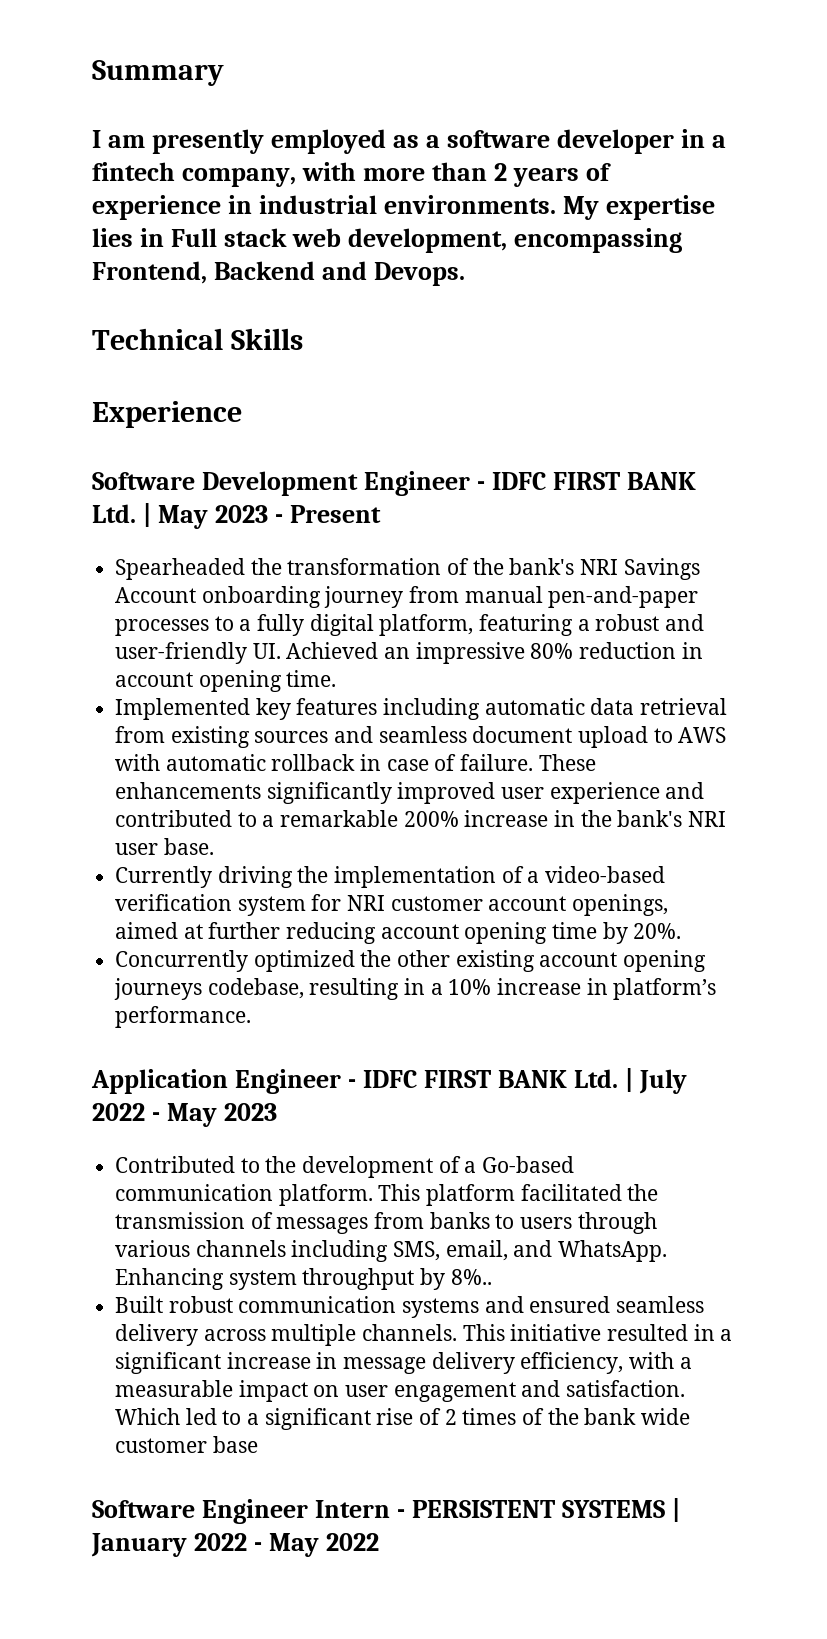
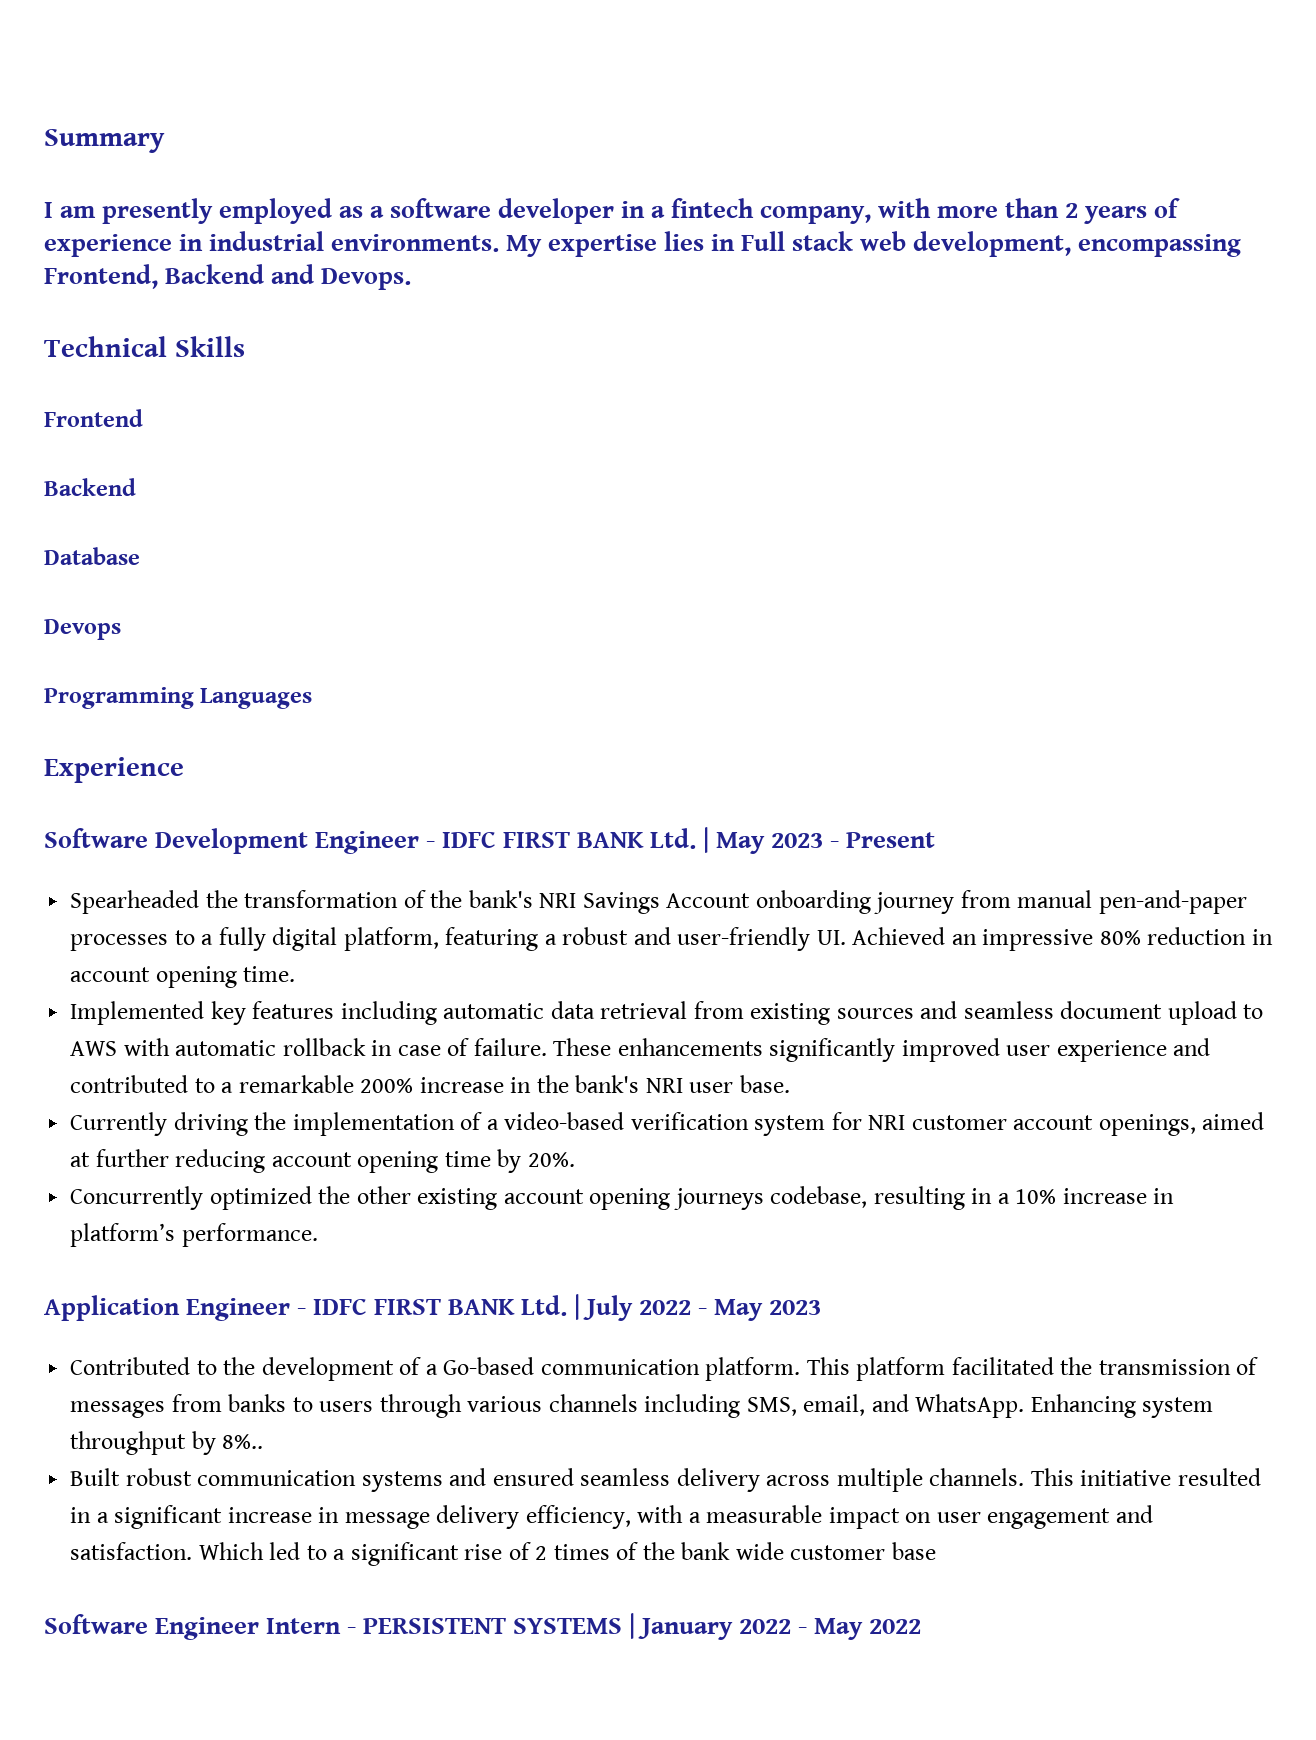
+ Frontend
+ Backend
+ Database
+ Devops
+ Programming Languages

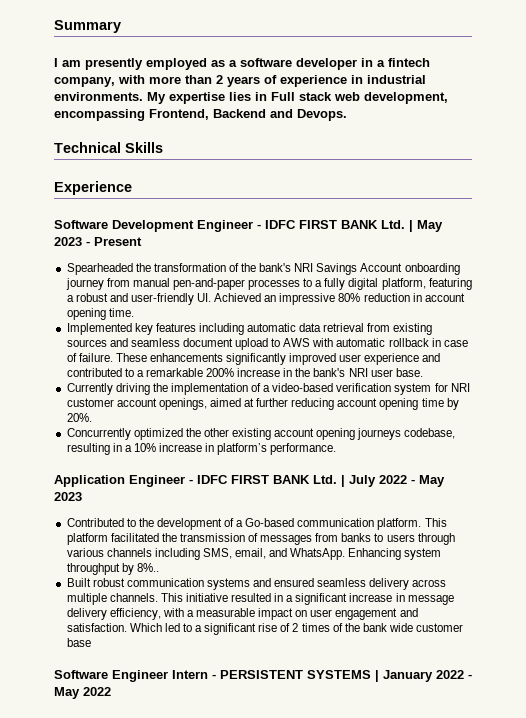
- Frontend
- Backend
- Database
- Devops
- Programming Languages

